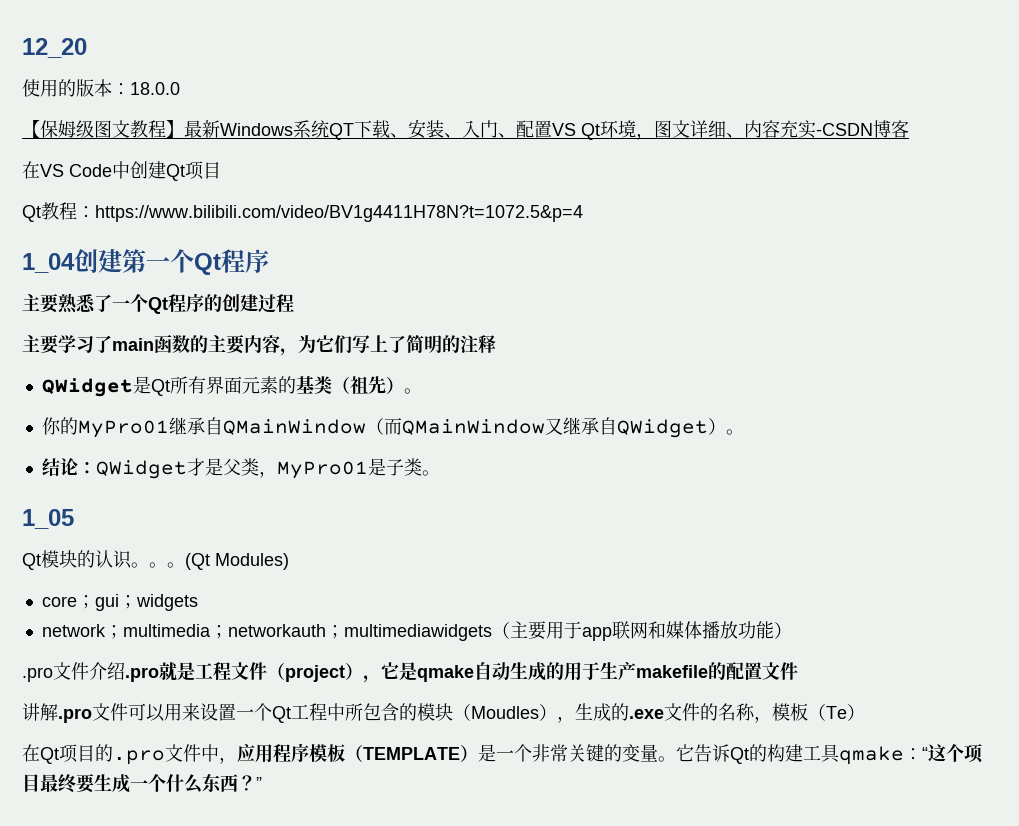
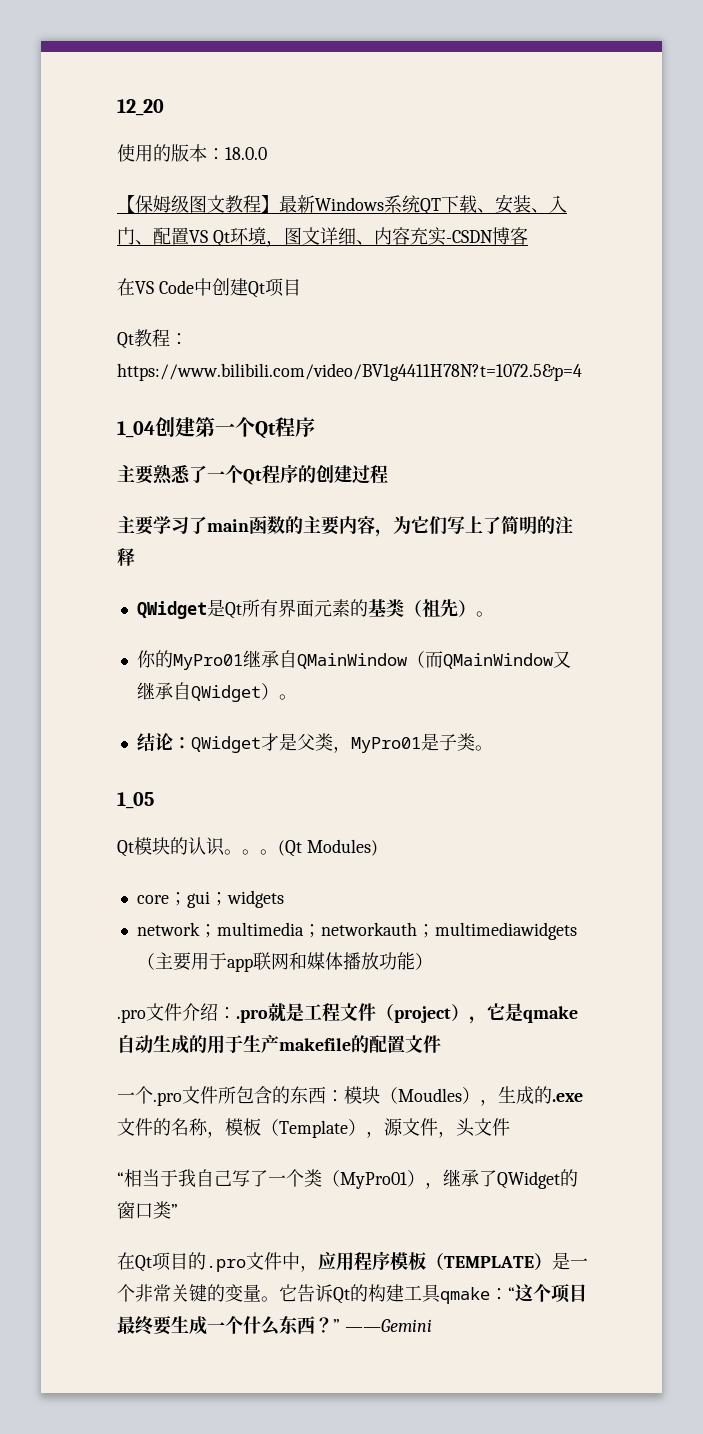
- .pro文件介绍.pro就是工程文件（project），它是qmake自动生成的用于生产makefile的配置文件
+ .pro文件介绍：.pro就是工程文件（project），它是qmake自动生成的用于生产makefile的配置文件
- 讲解.pro文件可以用来设置一个Qt工程中所包含的模块（Moudles），生成的.exe文件的名称，模板（Te）
+ 一个.pro文件所包含的东西：模块（Moudles），生成的.exe文件的名称，模板（Template），源文件，头文件
+ “相当于我自己写了一个类（MyPro01），继承了QWidget的窗口类”
- 它告诉Qt的构建工具qmake：“这个项目最终要生成一个什么东西？”
+ 它告诉Qt的构建工具qmake：“这个项目最终要生成一个什么东西？” ——Gemini

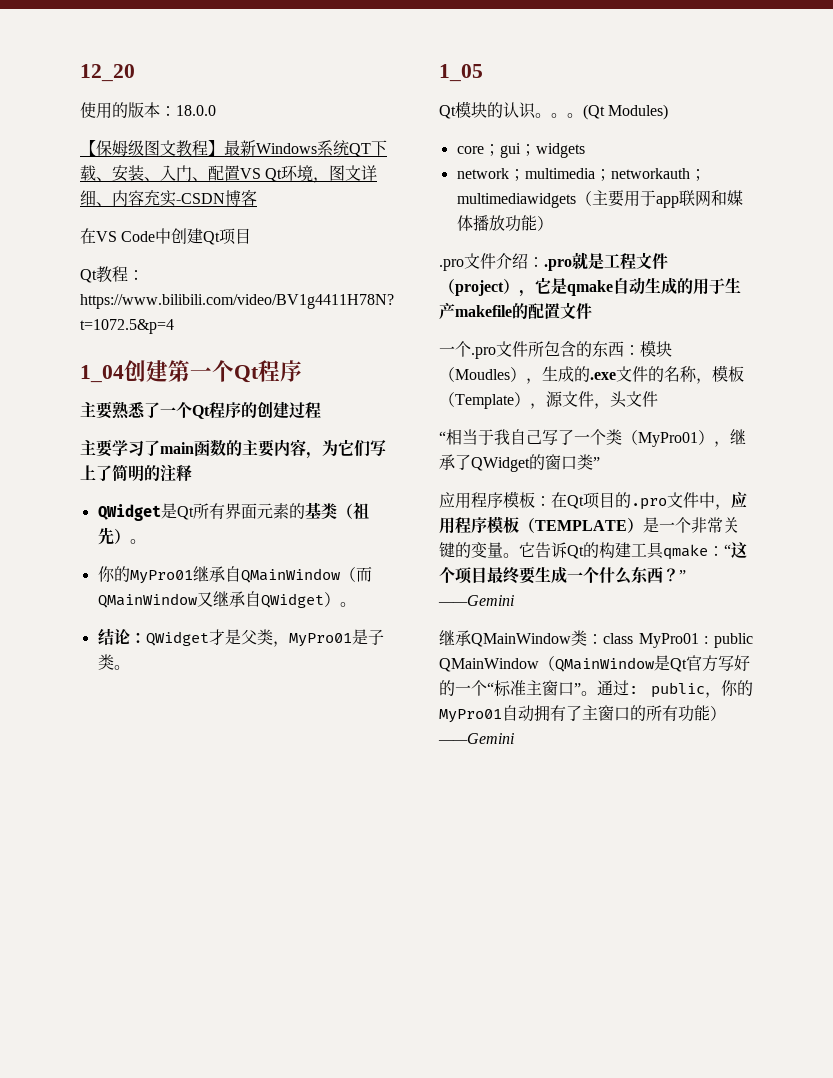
- 在Qt项目的.pro文件中，应用程序模板（TEMPLATE）是一个非常关键的变量。
+ 应用程序模板：在Qt项目的.pro文件中，应用程序模板（TEMPLATE）是一个非常关键的变量。
+ 继承QMainWindow类：class MyPro01 : public QMainWindow（QMainWindow是Qt官方写好的一个“标准主窗口”。通过: public，你的MyPro01自动拥有了主窗口的所有功能）——Gemini

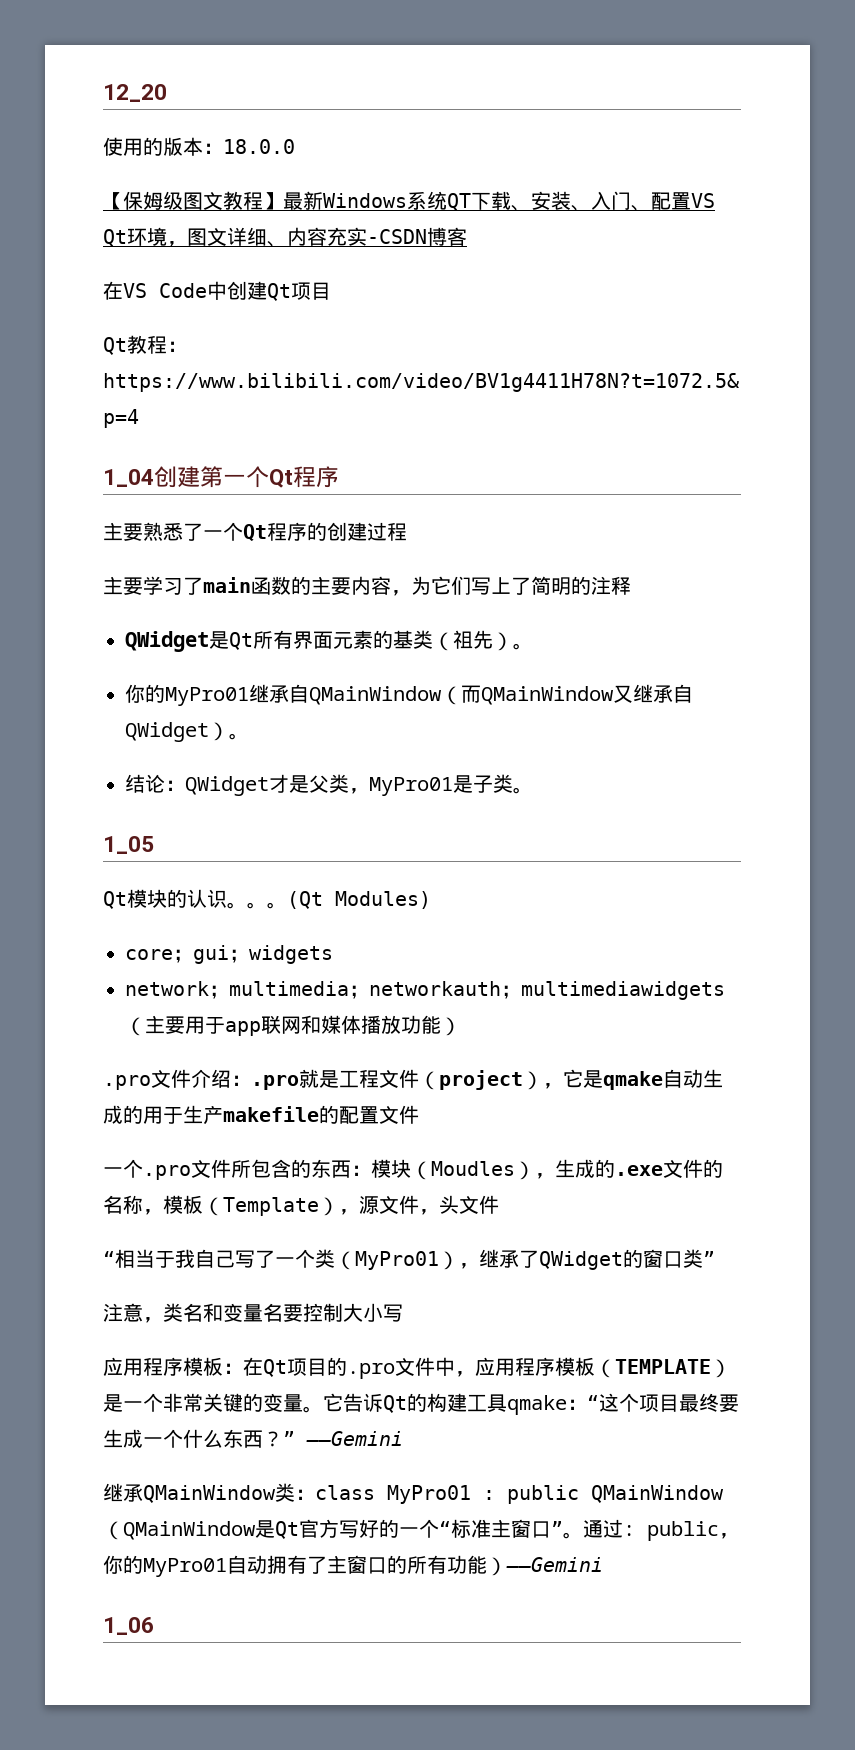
+ 注意，类名和变量名要控制大小写
+ 1_06

